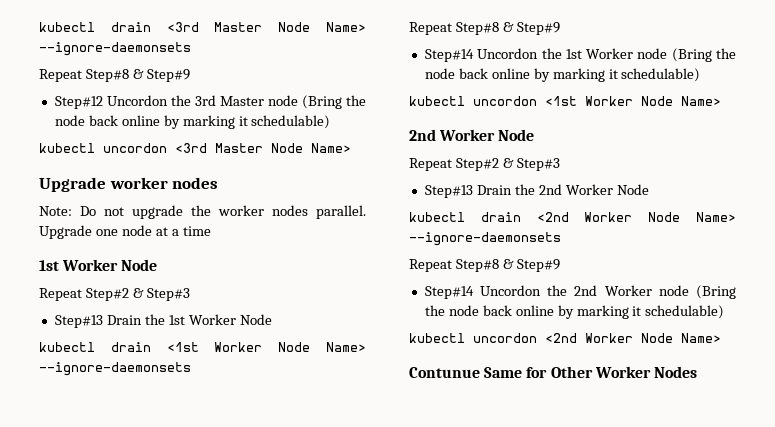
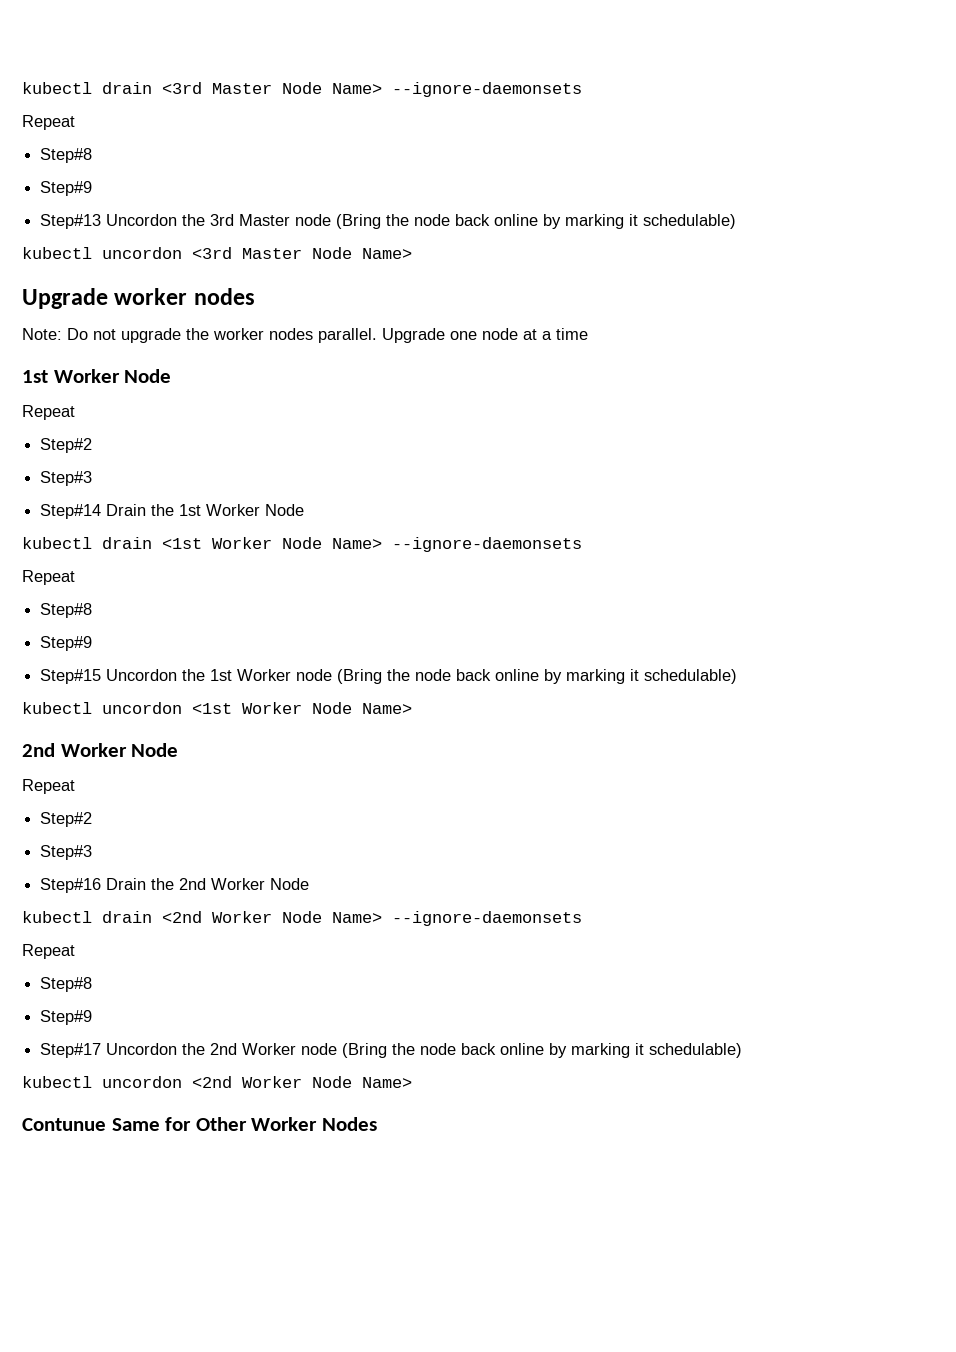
  kubectl drain <3rd Master Node Name> --ignore-daemonsets
- Repeat Step#8 & Step#9
- Step#12 Uncordon the 3rd Master node (Bring the node back online by marking it schedulable)
+ Repeat
+ Step#8
+ Step#9
+ Step#13 Uncordon the 3rd Master node (Bring the node back online by marking it schedulable)
  Upgrade one node at a time
  1st Worker Node
- Repeat Step#2 & Step#3
- Step#13 Drain the 1st Worker Node
+ Repeat
+ Step#2
+ Step#3
+ Step#14 Drain the 1st Worker Node
  kubectl drain <1st Worker Node Name> --ignore-daemonsets
- Repeat Step#8 & Step#9
- Step#14 Uncordon the 1st Worker node (Bring the node back online by marking it schedulable)
+ Repeat
+ Step#8
+ Step#9
+ Step#15 Uncordon the 1st Worker node (Bring the node back online by marking it schedulable)
  kubectl uncordon <1st Worker Node Name>
  2nd Worker Node
- Repeat Step#2 & Step#3
- Step#13 Drain the 2nd Worker Node
+ Repeat
+ Step#2
+ Step#3
+ Step#16 Drain the 2nd Worker Node
  kubectl drain <2nd Worker Node Name> --ignore-daemonsets
- Repeat Step#8 & Step#9
- Step#14 Uncordon the 2nd Worker node (Bring the node back online by marking it schedulable)
+ Repeat
+ Step#8
+ Step#9
+ Step#17 Uncordon the 2nd Worker node (Bring the node back online by marking it schedulable)

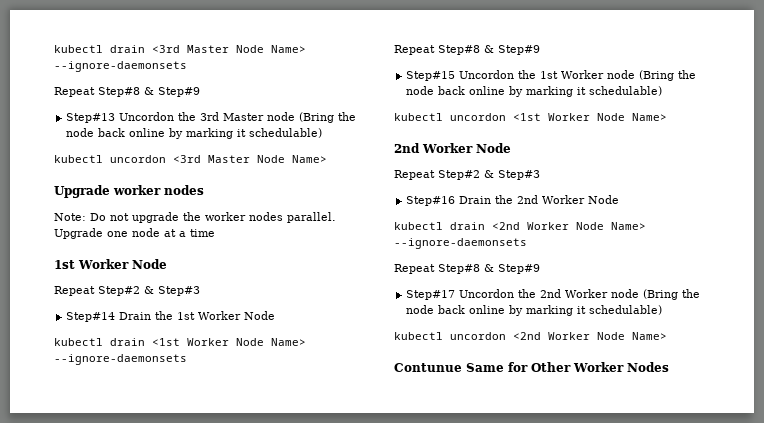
  kubectl drain <3rd Master Node Name> --ignore-daemonsets
- Repeat
- Step#8
- Step#9
+ Repeat Step#8 & Step#9
  Upgrade one node at a time
  1st Worker Node
- Repeat
- Step#2
- Step#3
+ Repeat Step#2 & Step#3
  kubectl drain <1st Worker Node Name> --ignore-daemonsets
- Repeat
- Step#8
- Step#9
+ Repeat Step#8 & Step#9
  kubectl uncordon <1st Worker Node Name>
  2nd Worker Node
- Repeat
- Step#2
- Step#3
+ Repeat Step#2 & Step#3
  kubectl drain <2nd Worker Node Name> --ignore-daemonsets
- Repeat
- Step#8
- Step#9
+ Repeat Step#8 & Step#9

